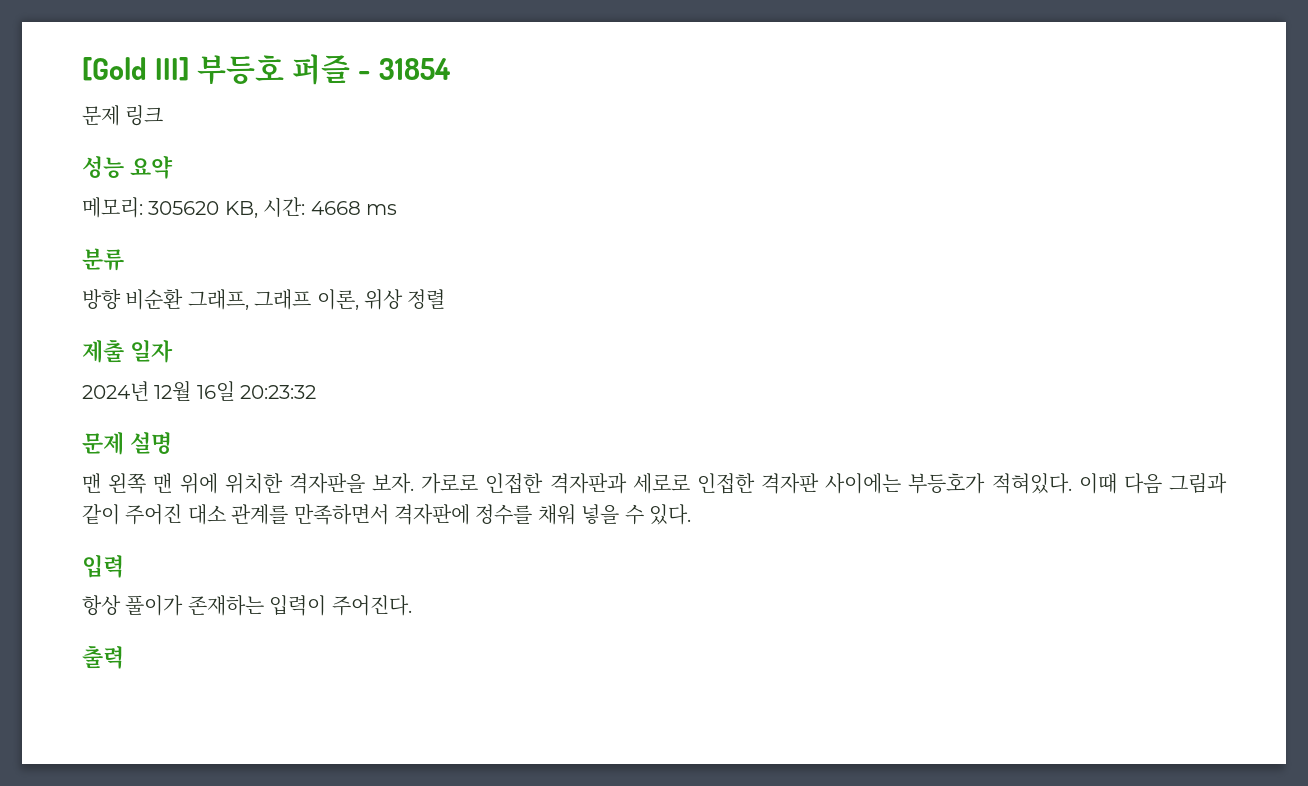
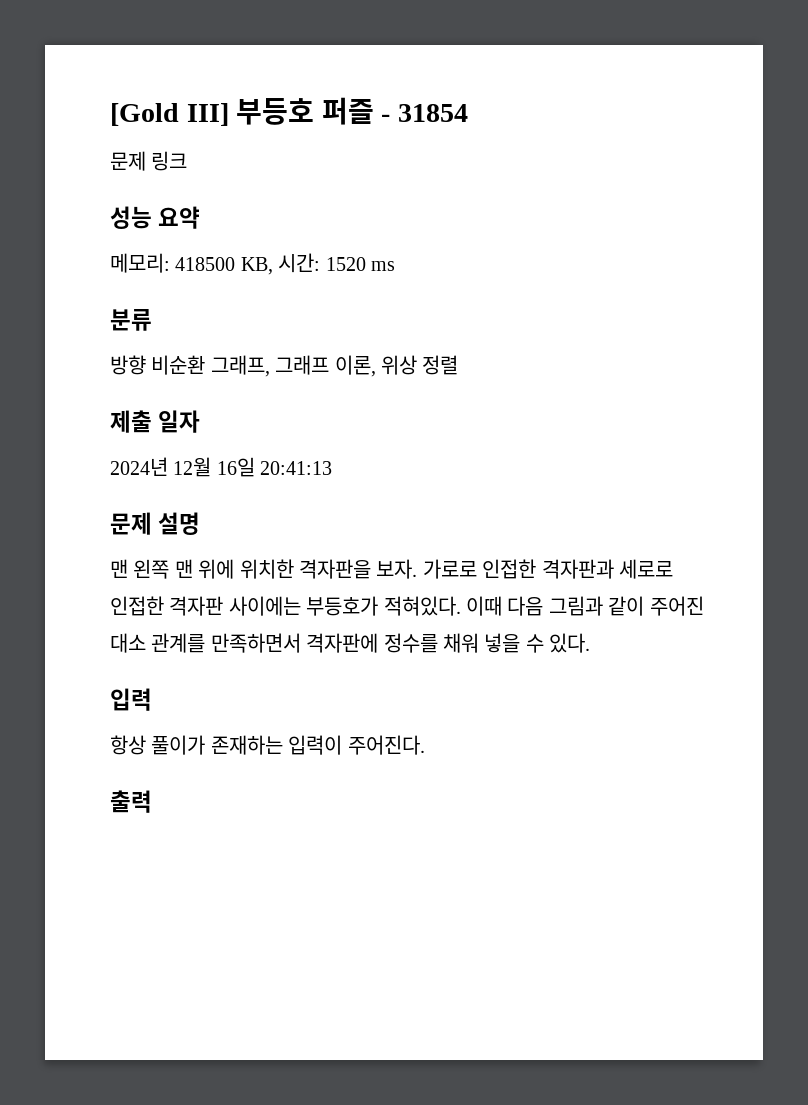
- 메모리: 305620 KB, 시간: 4668 ms
+ 메모리: 418500 KB, 시간: 1520 ms
- 2024년 12월 16일 20:23:32
+ 2024년 12월 16일 20:41:13

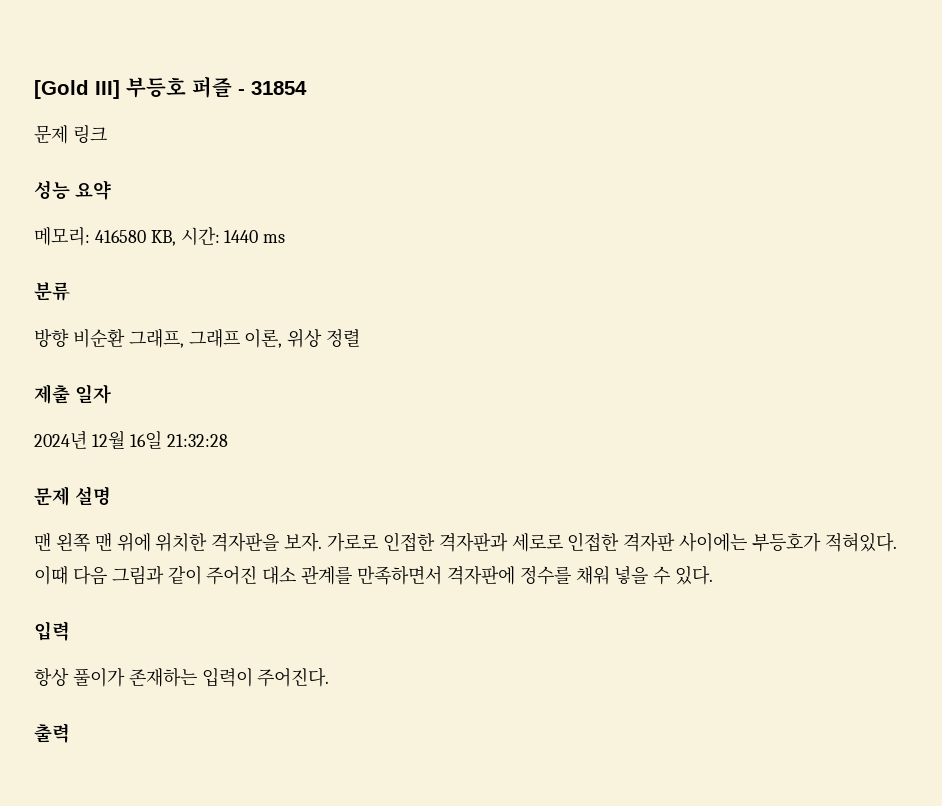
- 메모리: 418500 KB, 시간: 1520 ms
+ 메모리: 416580 KB, 시간: 1440 ms
- 2024년 12월 16일 20:41:13
+ 2024년 12월 16일 21:32:28

